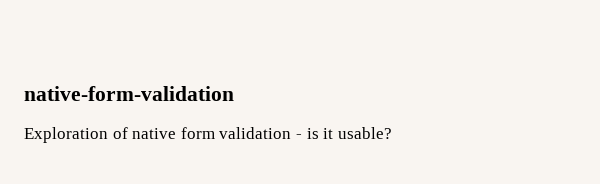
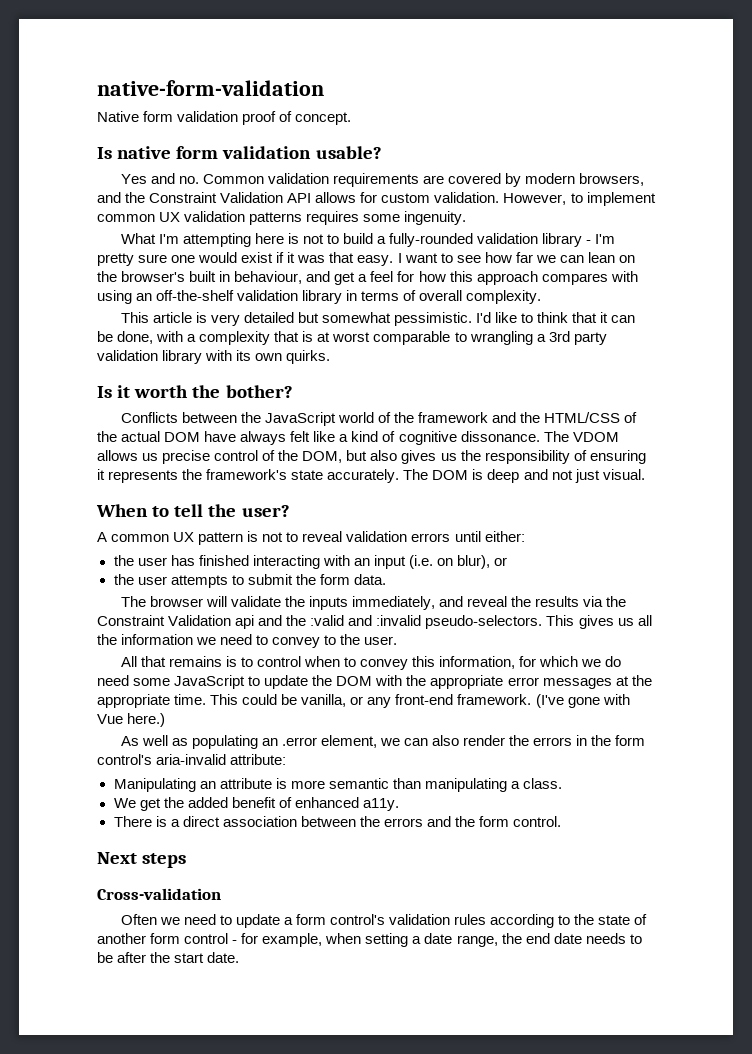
- Exploration of native form validation - is it usable?
+ Native form validation proof of concept.
+ Is native form validation usable?
+ Yes and no. Common validation requirements are covered by modern browsers, and the Constraint Validation API allows for custom validation. However, to implement common UX validation patterns requires some ingenuity.
+ What I'm attempting here is not to build a fully-rounded validation library - I'm pretty sure one would exist if it was that easy. I want to see how far we can lean on the browser's built in behaviour, and get a feel for how this approach compares with using an off-the-shelf validation library in terms of overall complexity.
+ This article is very detailed but somewhat pessimistic. I'd like to think that it can be done, with a complexity that is at worst comparable to wrangling a 3rd party validation library with its own quirks.
+ Is it worth the bother?
+ Conflicts between the JavaScript world of the framework and the HTML/CSS of the actual DOM have always felt like a kind of cognitive dissonance. The VDOM allows us precise control of the DOM, but also gives us the responsibility of ensuring it represents the framework's state accurately. The DOM is deep and not just visual.
+ When to tell the user?
+ A common UX pattern is not to reveal validation errors until either:
+ the user has finished interacting with an input (i.e. on blur), or
+ the user attempts to submit the form data.
+ The browser will validate the inputs immediately, and reveal the results via the Constraint Validation api and the :valid and :invalid pseudo-selectors. This gives us all the information we need to convey to the user.
+ All that remains is to control when to convey this information, for which we do need some JavaScript to update the DOM with the appropriate error messages at the appropriate time. This could be vanilla, or any front-end framework. (I've gone with Vue here.)
+ As well as populating an .error element, we can also render the errors in the form control's aria-invalid attribute:
+ Manipulating an attribute is more semantic than manipulating a class.
+ We get the added benefit of enhanced a11y.
+ There is a direct association between the errors and the form control.
+ Next steps
+ Cross-validation
+ Often we need to update a form control's validation rules according to the state of another form control - for example, when setting a date range, the end date needs to be after the start date.

